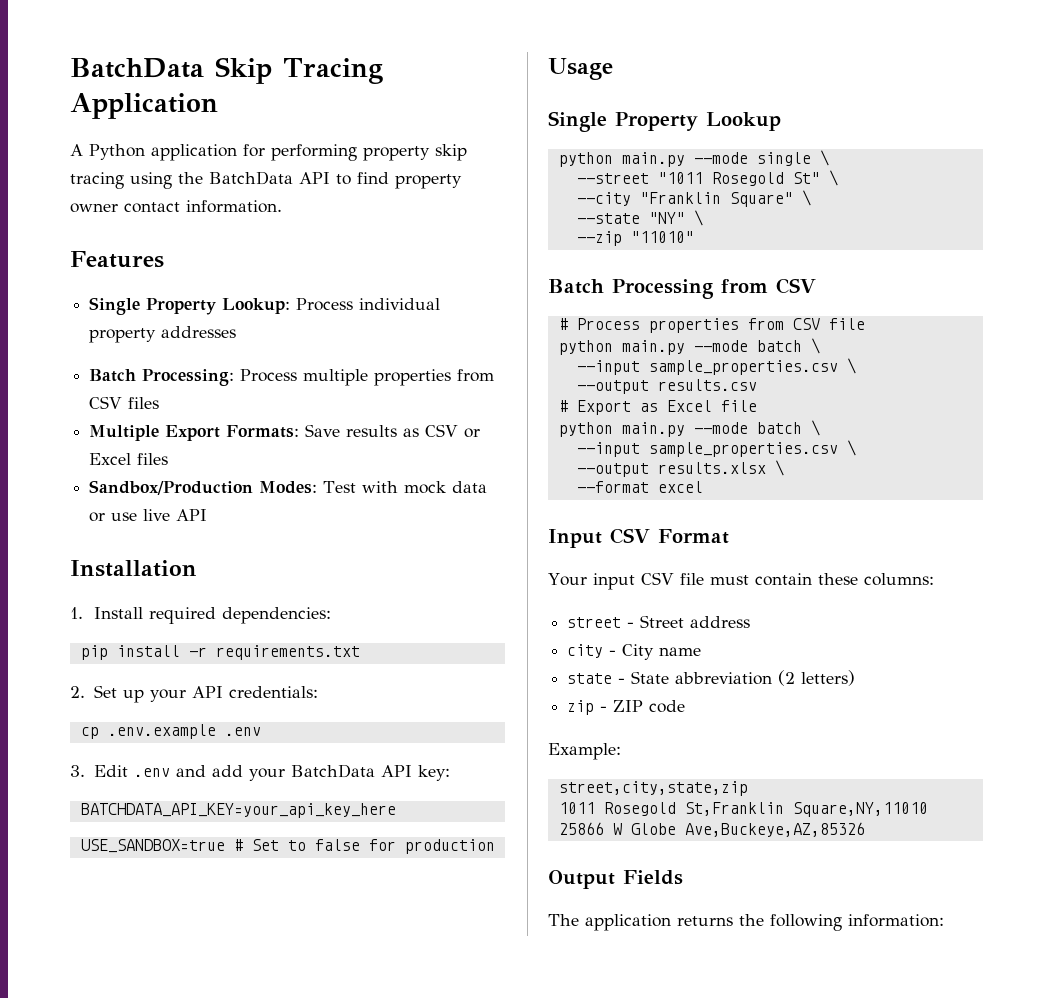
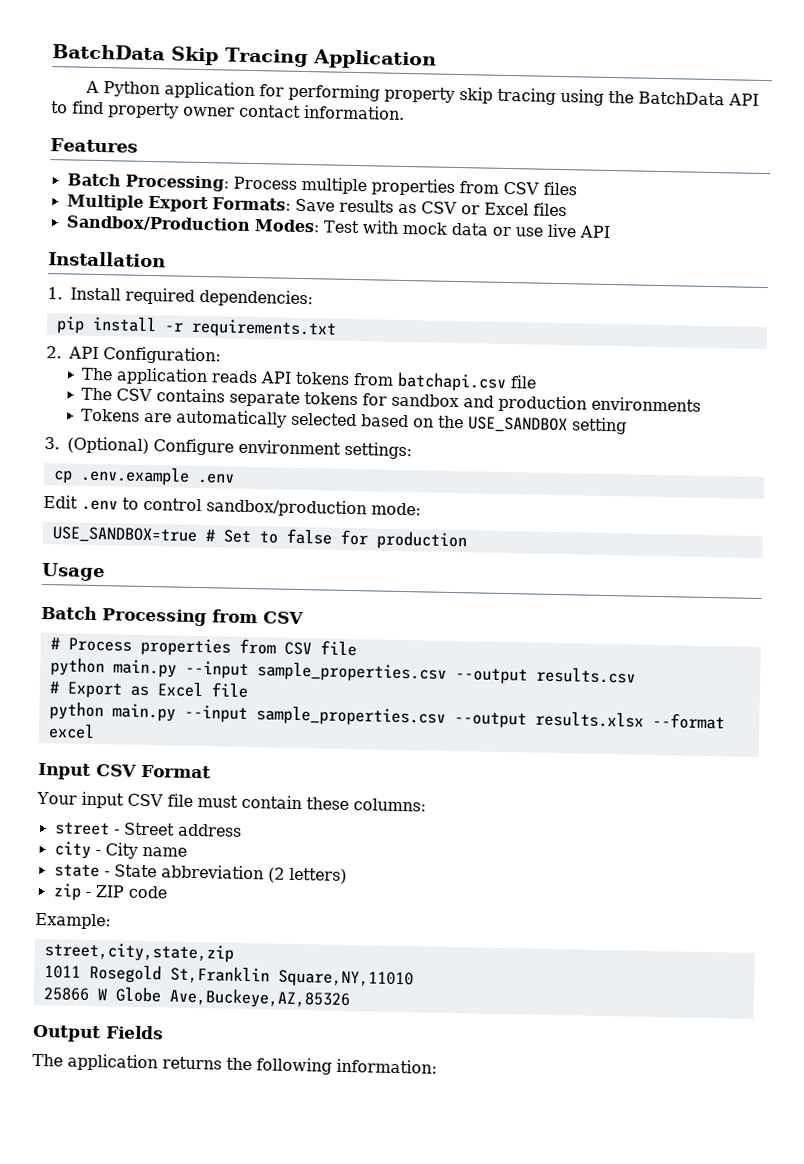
- Single Property Lookup: Process individual property addresses
- 2. Set up your API credentials:
+ 2. API Configuration:
+ The application reads API tokens from batchapi.csv file
+ The CSV contains separate tokens for sandbox and production environments
+ Tokens are automatically selected based on the USE_SANDBOX setting
+ 3. (Optional) Configure environment settings:
- 3. Edit .env and add your BatchData API key:
- BATCHDATA_API_KEY=your_api_key_here
+ Edit .env to control sandbox/production mode:
- Single Property Lookup
- python main.py --mode single \
- --street "1011 Rosegold St" \
- --city "Franklin Square" \
- --state "NY" \
- --zip "11010"
  # Process properties from CSV file
- python main.py --mode batch \
- --input sample_properties.csv \
- --output results.csv
+ python main.py --input sample_properties.csv --output results.csv
  # Export as Excel file
- python main.py --mode batch \
- --input sample_properties.csv \
- --output results.xlsx \
- --format excel
+ python main.py --input sample_properties.csv --output results.xlsx --format excel

